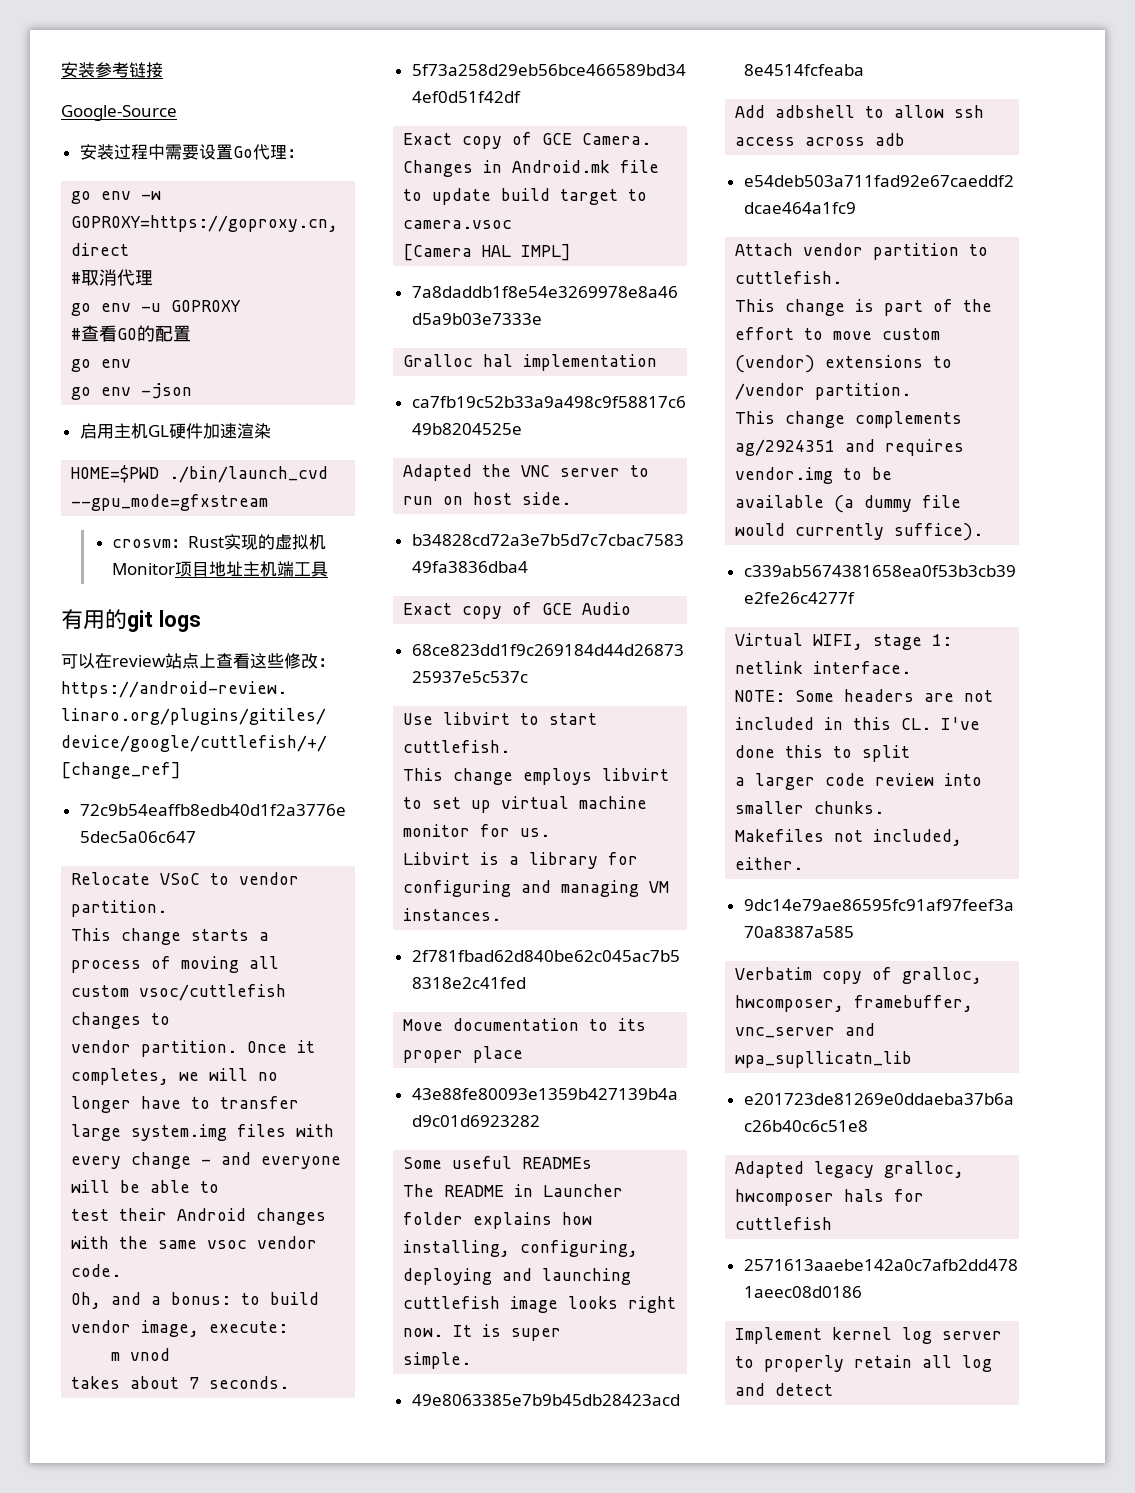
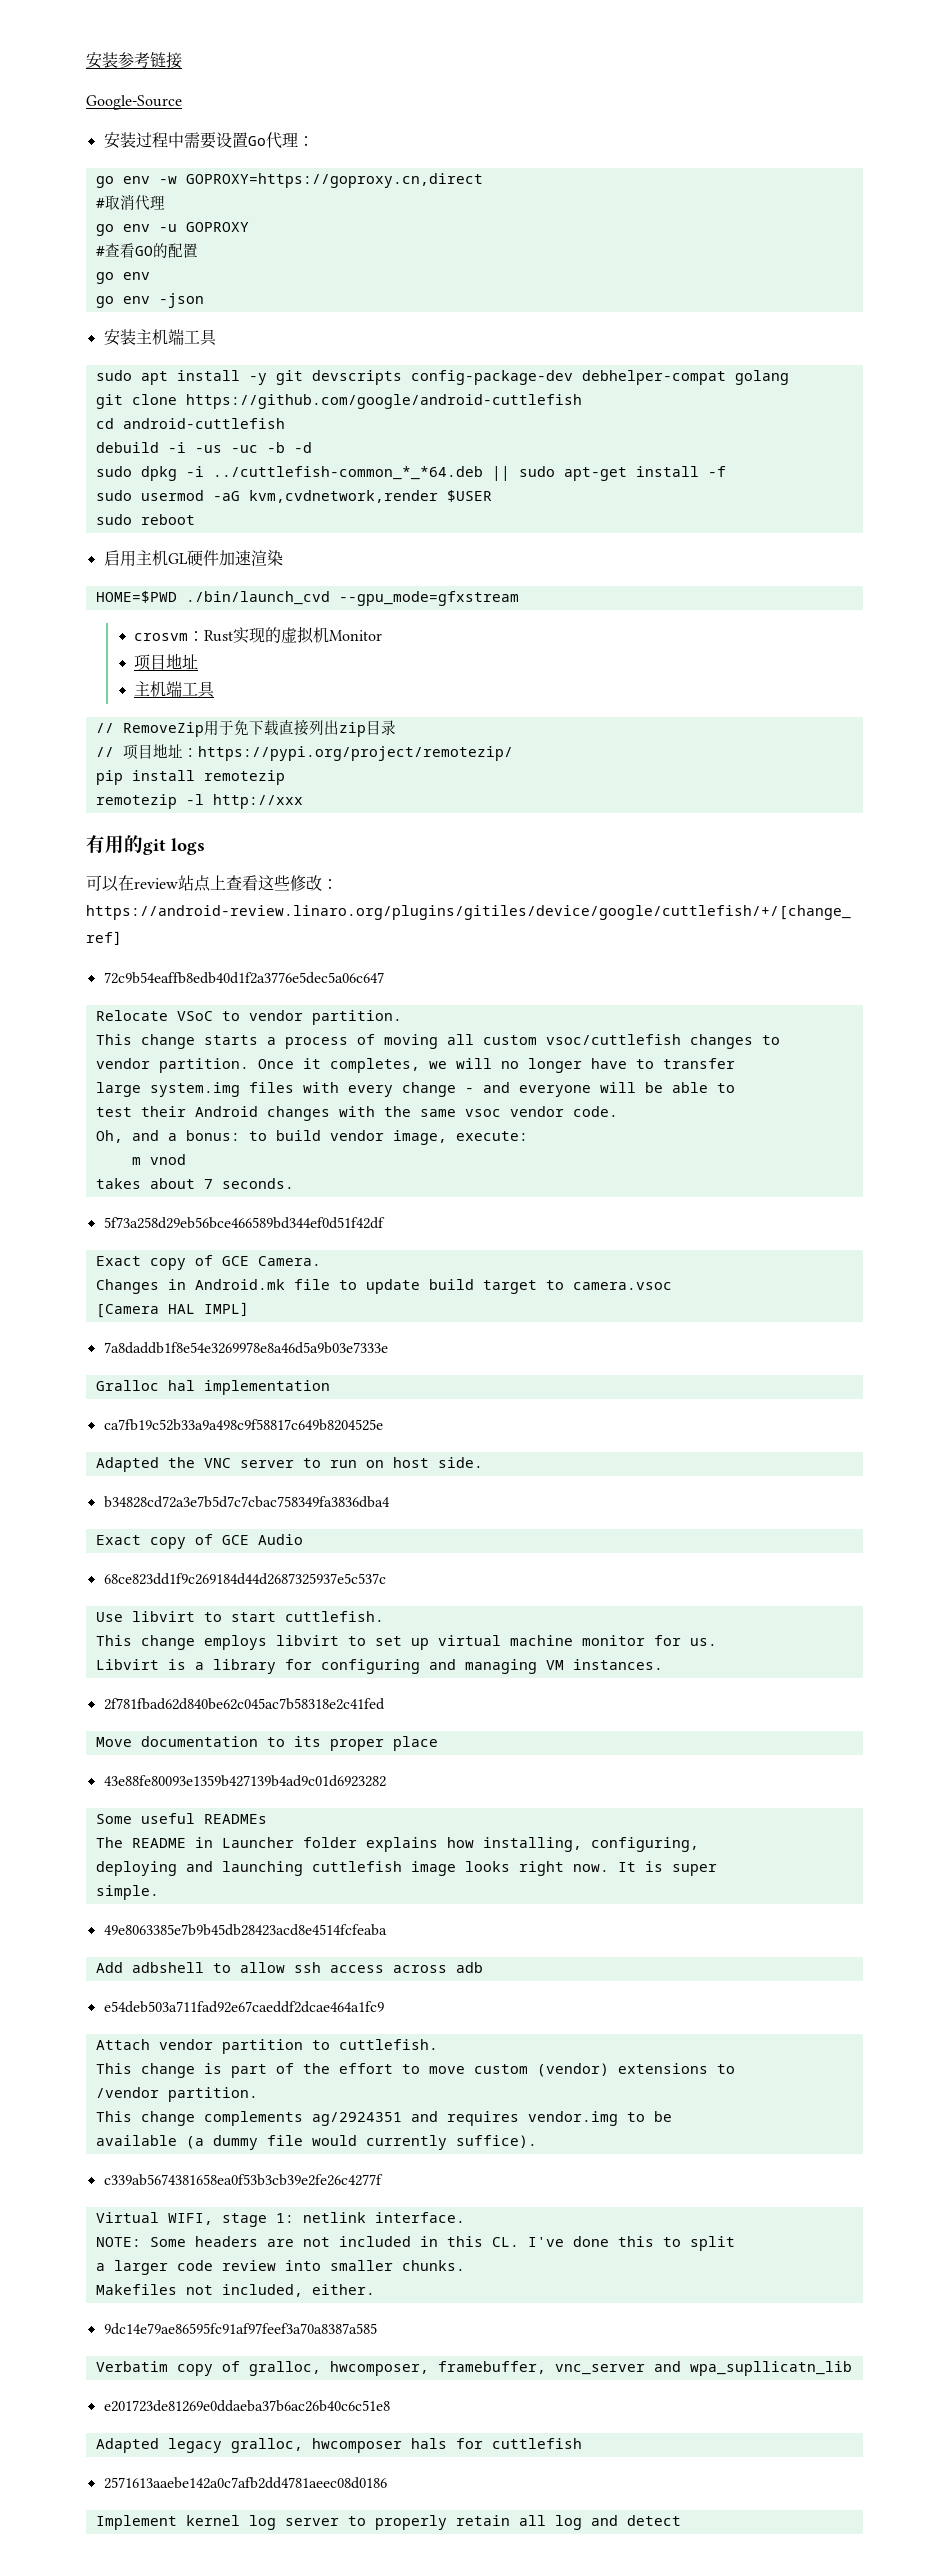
+ 安装主机端工具
+ sudo apt install -y git devscripts config-package-dev debhelper-compat golang
+ git clone https://github.com/google/android-cuttlefish
+ cd android-cuttlefish
+ debuild -i -us -uc -b -d
+ sudo dpkg -i ../cuttlefish-common_*_*64.deb || sudo apt-get install -f
+ sudo usermod -aG kvm,cvdnetwork,render $USER
+ sudo reboot
- crosvm：Rust实现的虚拟机Monitor项目地址主机端工具
+ crosvm：Rust实现的虚拟机Monitor
+ 项目地址
+ 主机端工具
+ // RemoveZip用于免下载直接列出zip目录
+ // 项目地址：https://pypi.org/project/remotezip/
+ pip install remotezip
+ remotezip -l http://xxx

